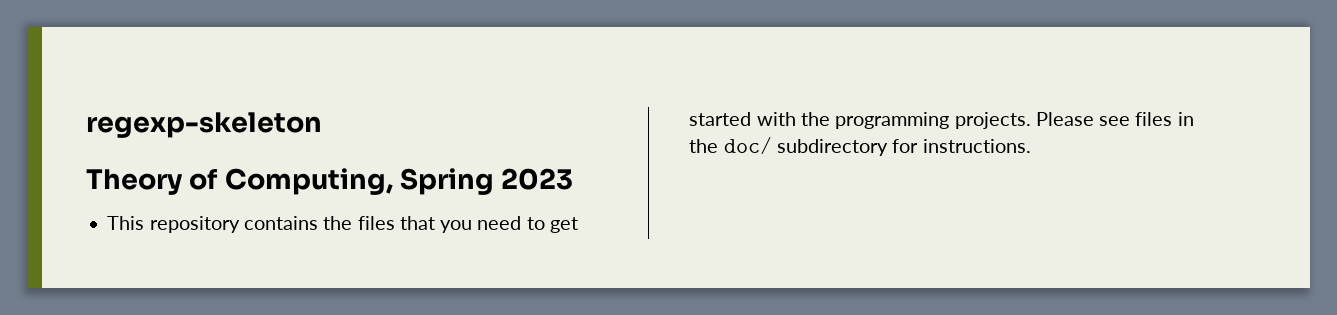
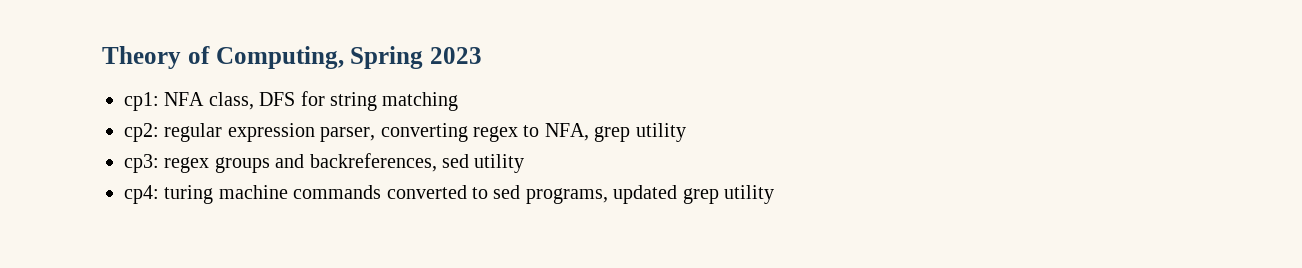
- regexp-skeleton
- This repository contains the files that you need to get started with the programming projects. Please see files in the doc/ subdirectory for instructions.
+ cp1: NFA class, DFS for string matching
+ cp2: regular expression parser, converting regex to NFA, grep utility
+ cp3: regex groups and backreferences, sed utility
+ cp4: turing machine commands converted to sed programs, updated grep utility

